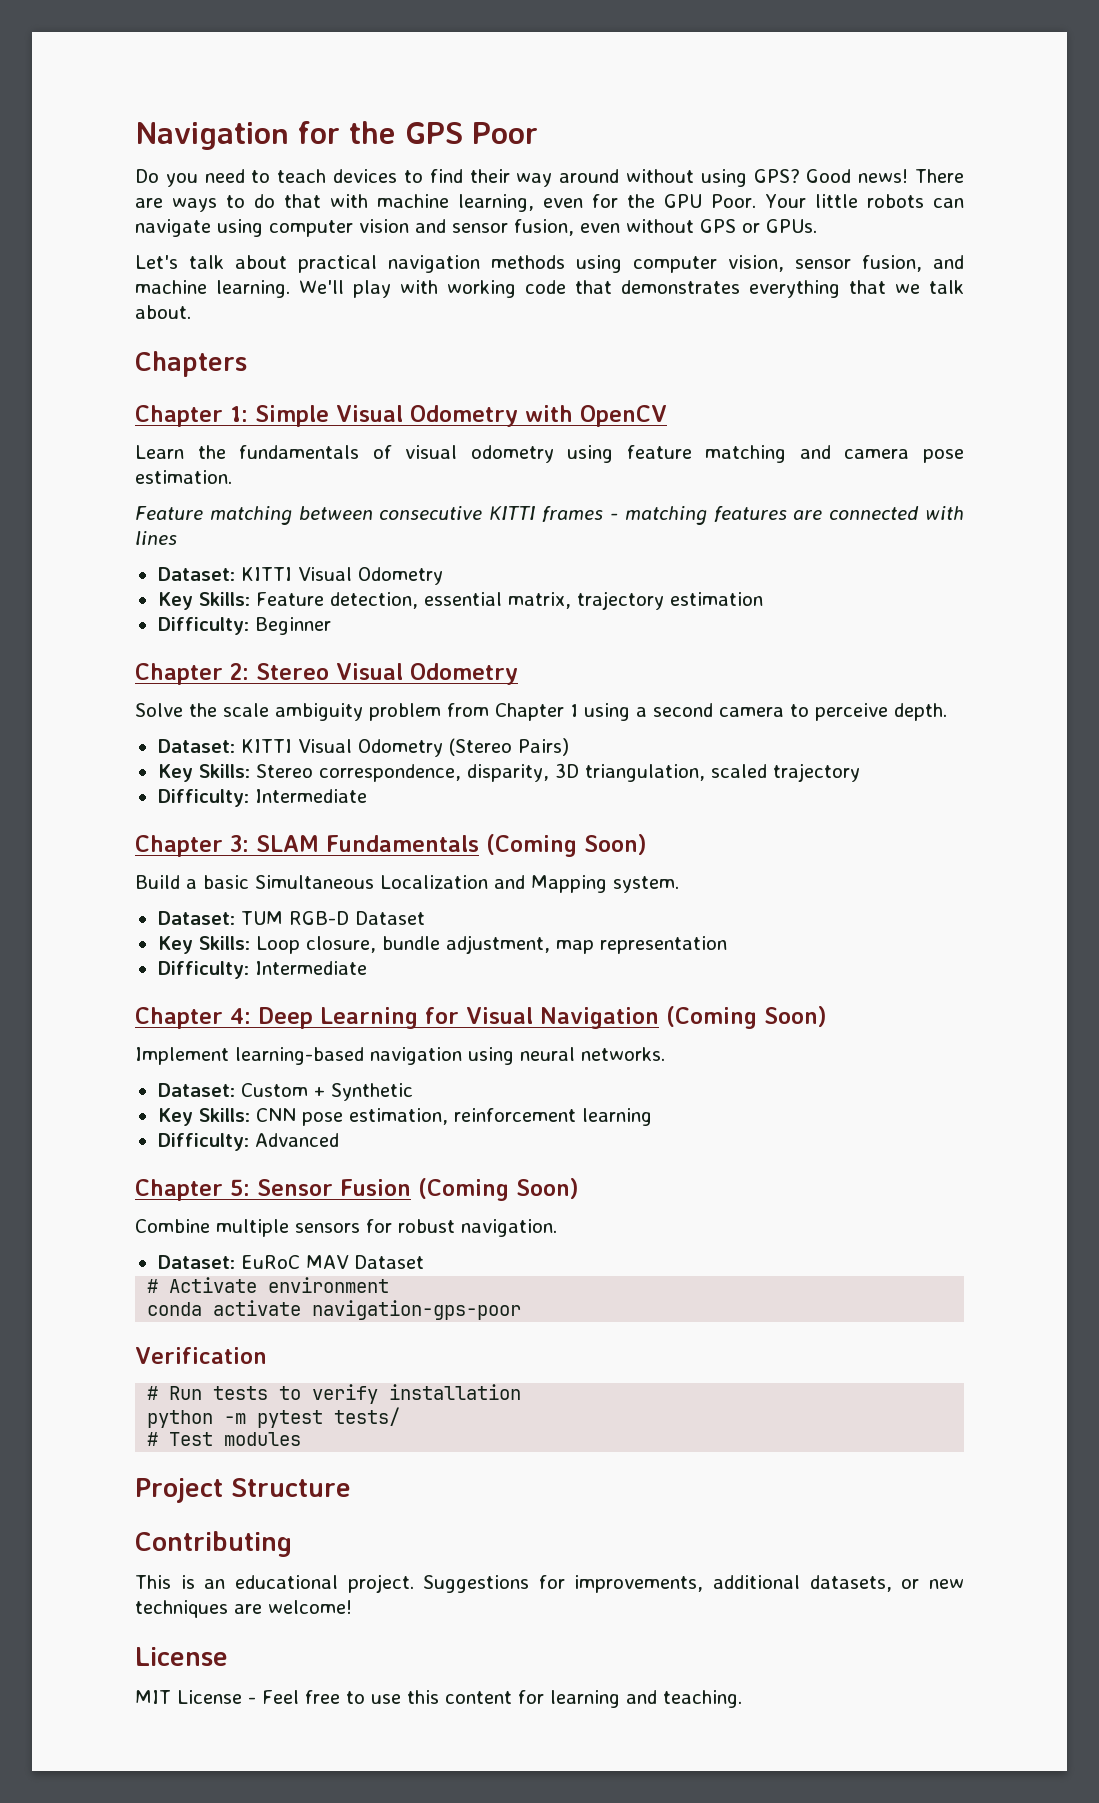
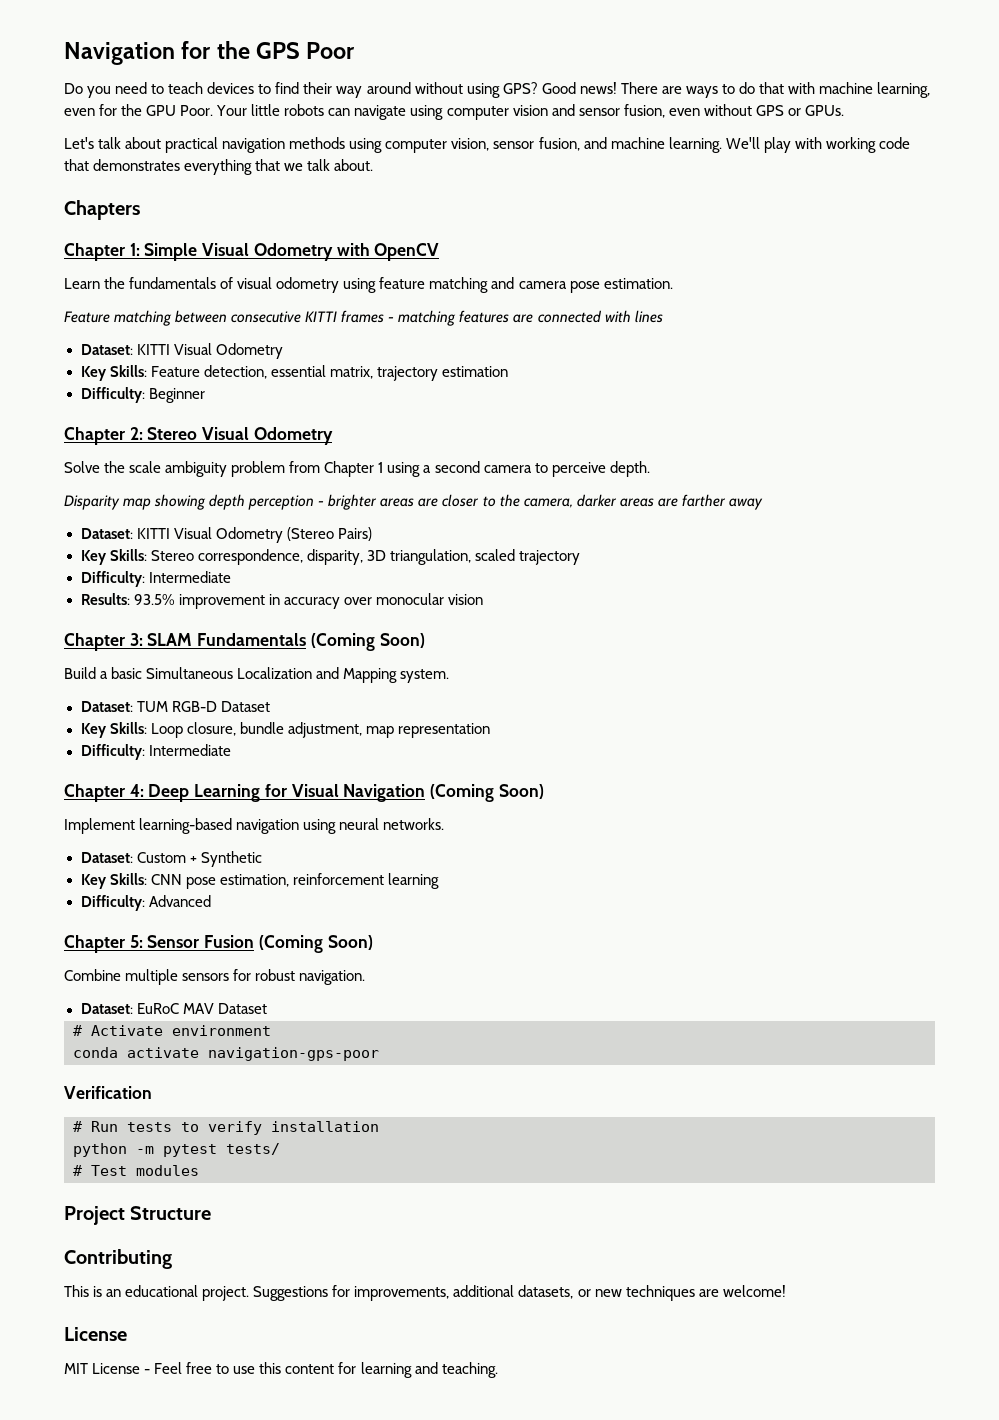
+ Disparity map showing depth perception - brighter areas are closer to the camera, darker areas are farther away
+ Results: 93.5% improvement in accuracy over monocular vision

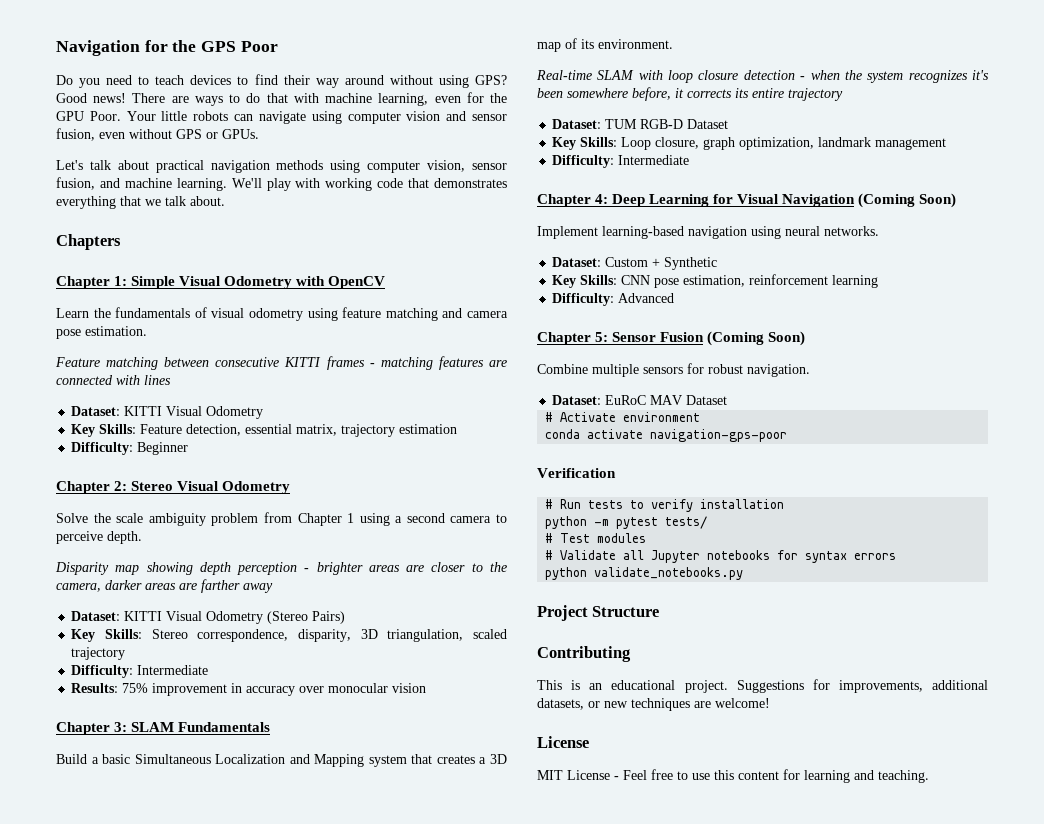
- Results: 93.5% improvement in accuracy over monocular vision
+ Results: 75% improvement in accuracy over monocular vision
- Chapter 3: SLAM Fundamentals (Coming Soon)
+ Chapter 3: SLAM Fundamentals
- Build a basic Simultaneous Localization and Mapping system.
+ Build a basic Simultaneous Localization and Mapping system that creates a 3D map of its environment.
+ Real-time SLAM with loop closure detection - when the system recognizes it's been somewhere before, it corrects its entire trajectory
- Key Skills: Loop closure, bundle adjustment, map representation
+ Key Skills: Loop closure, graph optimization, landmark management
+ # Validate all Jupyter notebooks for syntax errors
+ python validate_notebooks.py

